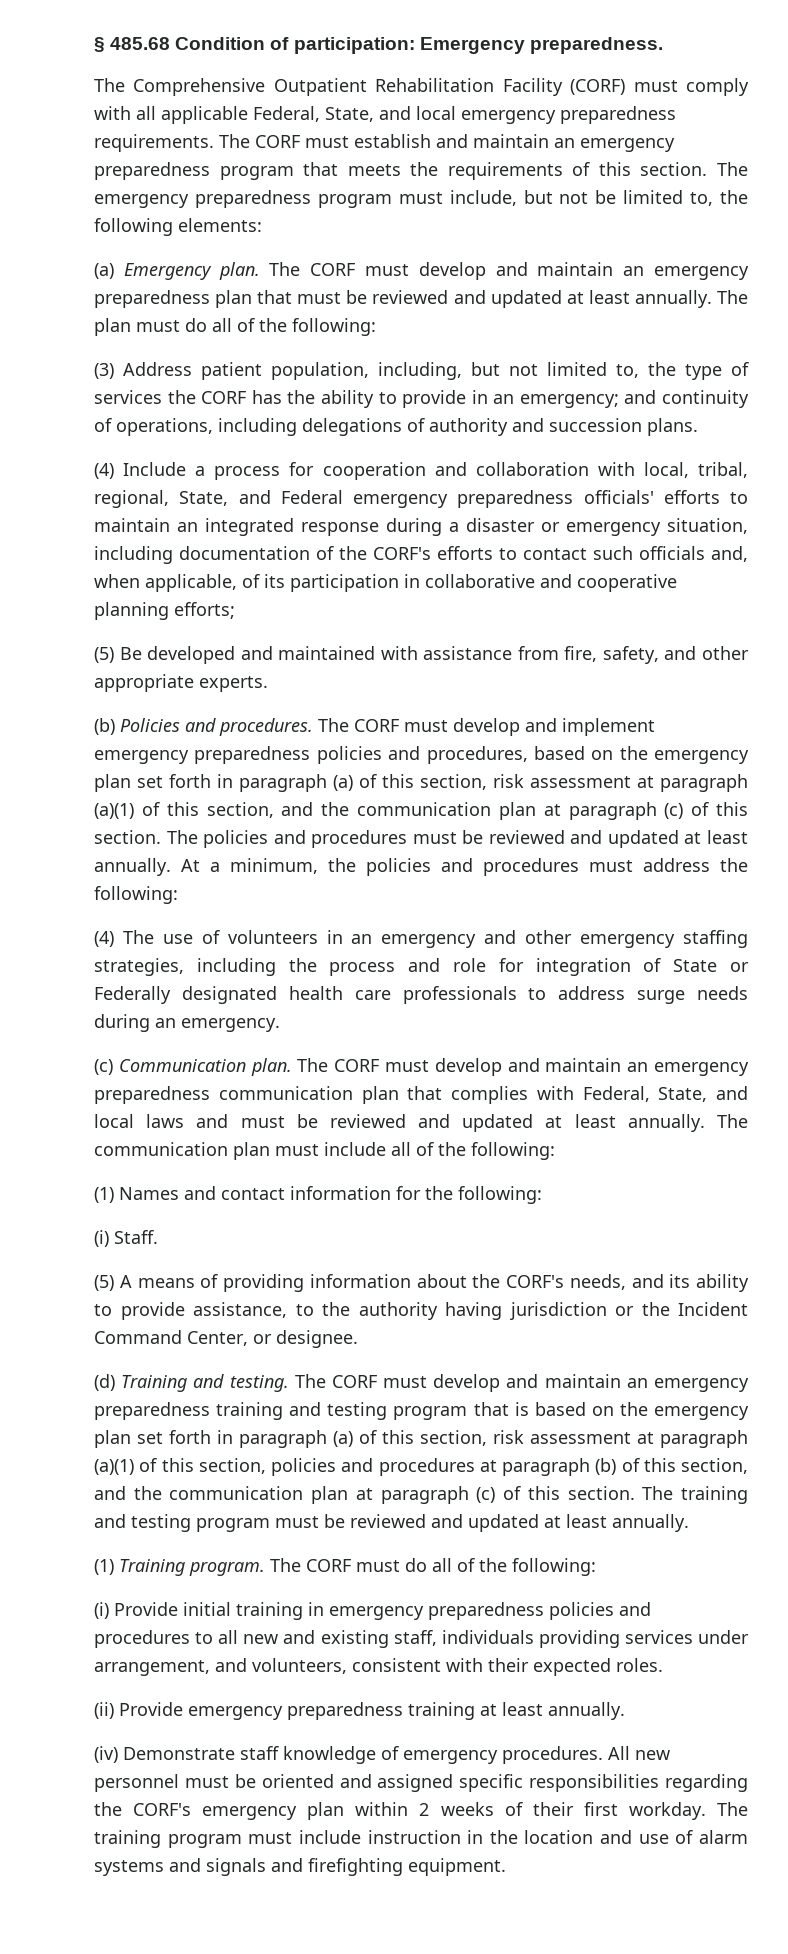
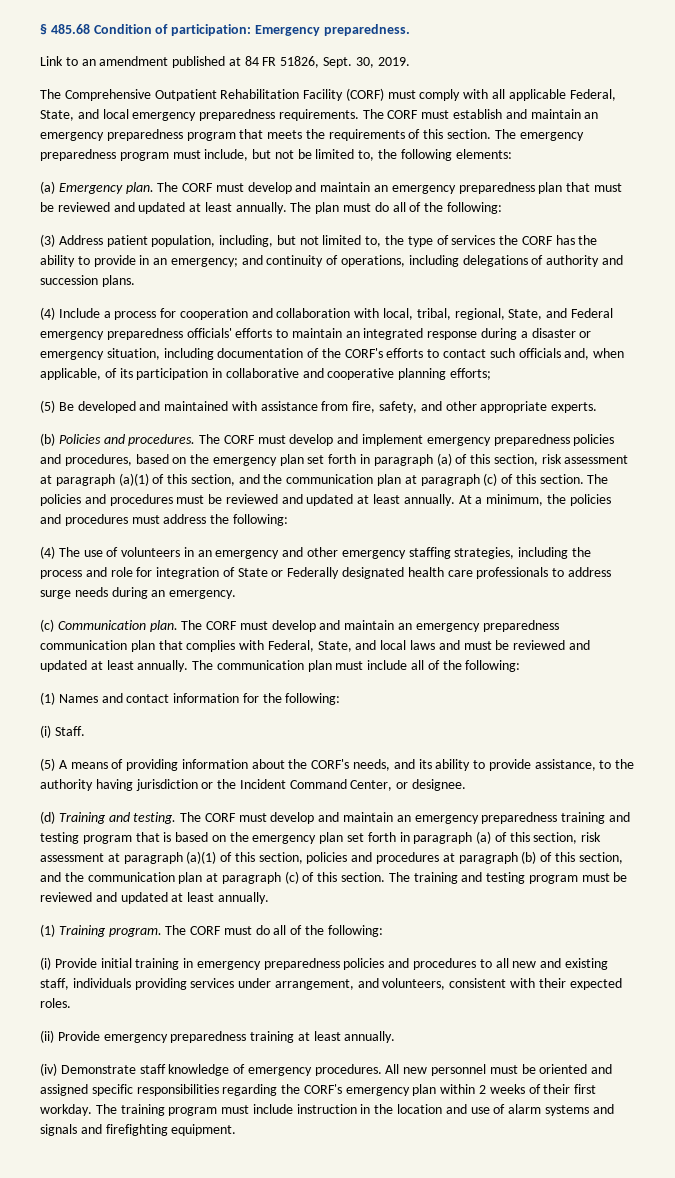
+ Link to an amendment published at 84 FR 51826, Sept. 30, 2019.

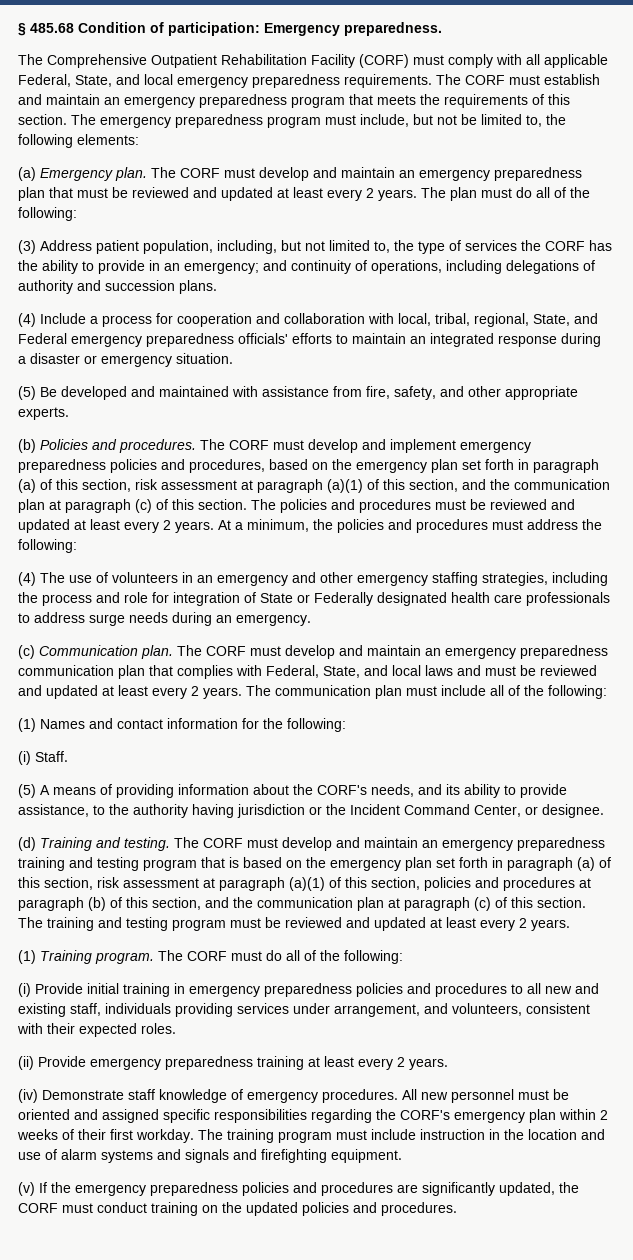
- Link to an amendment published at 84 FR 51826, Sept. 30, 2019.
- The CORF must develop and maintain an emergency preparedness plan that must be reviewed and updated at least annually.
+ The CORF must develop and maintain an emergency preparedness plan that must be reviewed and updated at least every 2 years.
- (4) Include a process for cooperation and collaboration with local, tribal, regional, State, and Federal emergency preparedness officials' efforts to maintain an integrated response during a disaster or emergency situation, including documentation of the CORF's efforts to contact such officials and, when applicable, of its participation in collaborative and cooperative planning efforts;
+ (4) Include a process for cooperation and collaboration with local, tribal, regional, State, and Federal emergency preparedness officials' efforts to maintain an integrated response during a disaster or emergency situation.
- The policies and procedures must be reviewed and updated at least annually.
+ The policies and procedures must be reviewed and updated at least every 2 years.
- The CORF must develop and maintain an emergency preparedness communication plan that complies with Federal, State, and local laws and must be reviewed and updated at least annually.
+ The CORF must develop and maintain an emergency preparedness communication plan that complies with Federal, State, and local laws and must be reviewed and updated at least every 2 years.
- The training and testing program must be reviewed and updated at least annually.
+ The training and testing program must be reviewed and updated at least every 2 years.
- (ii) Provide emergency preparedness training at least annually.
+ (ii) Provide emergency preparedness training at least every 2 years.
+ (v) If the emergency preparedness policies and procedures are significantly updated, the CORF must conduct training on the updated policies and procedures.

